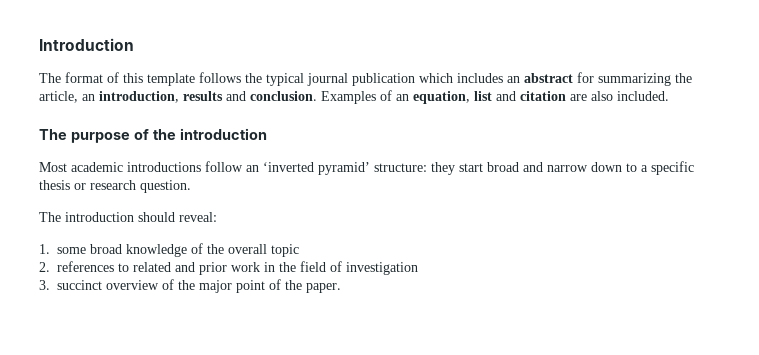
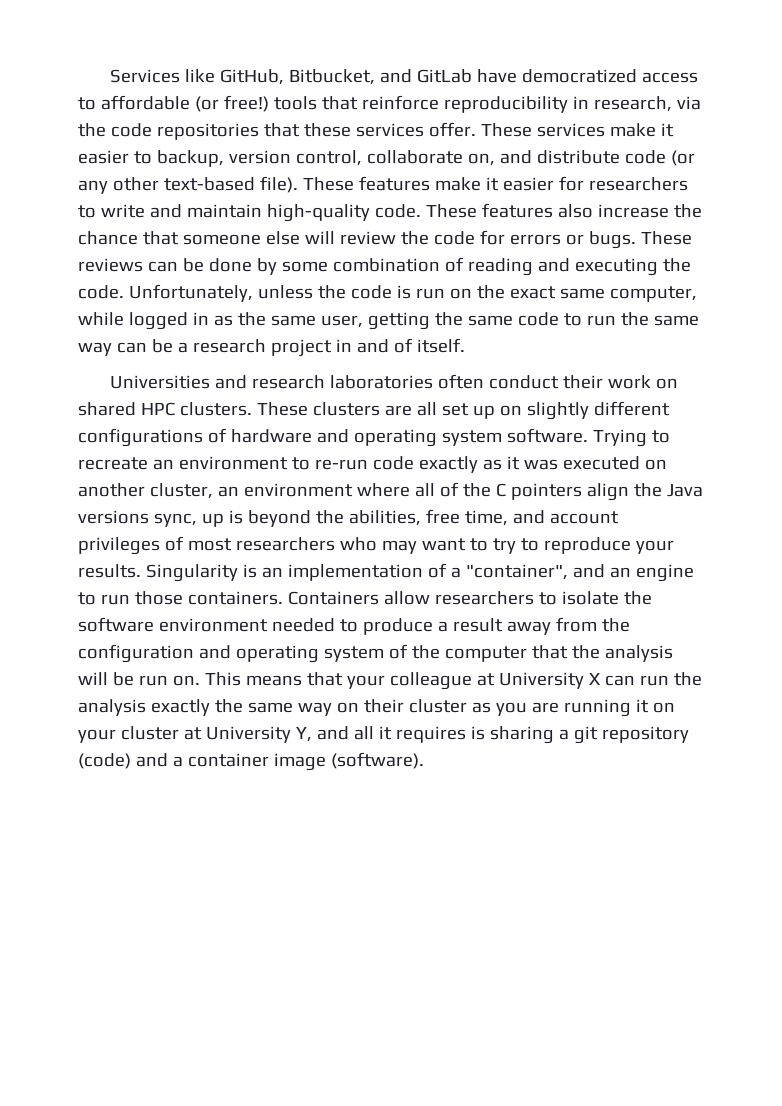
- Introduction
- The format of this template follows the typical journal publication which includes an abstract for summarizing the article, an introduction, results and conclusion. Examples of an equation, list and citation are also included.
- The purpose of the introduction
- Most academic introductions follow an ‘inverted pyramid’ structure: they start broad and narrow down to a specific thesis or research question.
- The introduction should reveal:
- 1. some broad knowledge of the overall topic
- 2. references to related and prior work in the field of investigation
- 3. succinct overview of the major point of the paper.
+ Services like GitHub, Bitbucket, and GitLab have democratized access to affordable (or free!) tools that reinforce reproducibility in research, via the code repositories that these services offer. These services make it easier to backup, version control, collaborate on, and distribute code (or any other text-based file). These features make it easier for researchers to write and maintain high-quality code. These features also increase the chance that someone else will review the code for errors or bugs. These reviews can be done by some combination of reading and executing the code. Unfortunately, unless the code is run on the exact same computer, while logged in as the same user, getting the same code to run the same way can be a research project in and of itself.
+ Universities and research laboratories often conduct their work on shared HPC clusters. These clusters are all set up on slightly different configurations of hardware and operating system software. Trying to recreate an environment to re-run code exactly as it was executed on another cluster, an environment where all of the C pointers align the Java versions sync, up is beyond the abilities, free time, and account privileges of most researchers who may want to try to reproduce your results. Singularity is an implementation of a "container", and an engine to run those containers. Containers allow researchers to isolate the software environment needed to produce a result away from the configuration and operating system of the computer that the analysis will be run on. This means that your colleague at University X can run the analysis exactly the same way on their cluster as you are running it on your cluster at University Y, and all it requires is sharing a git repository (code) and a container image (software).

